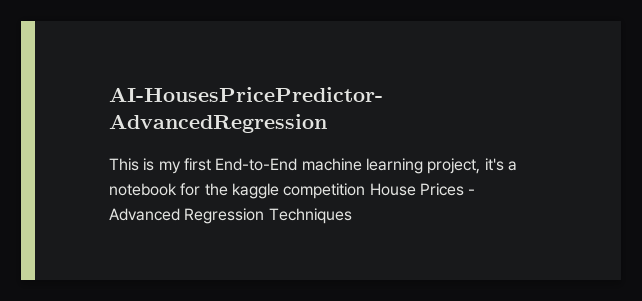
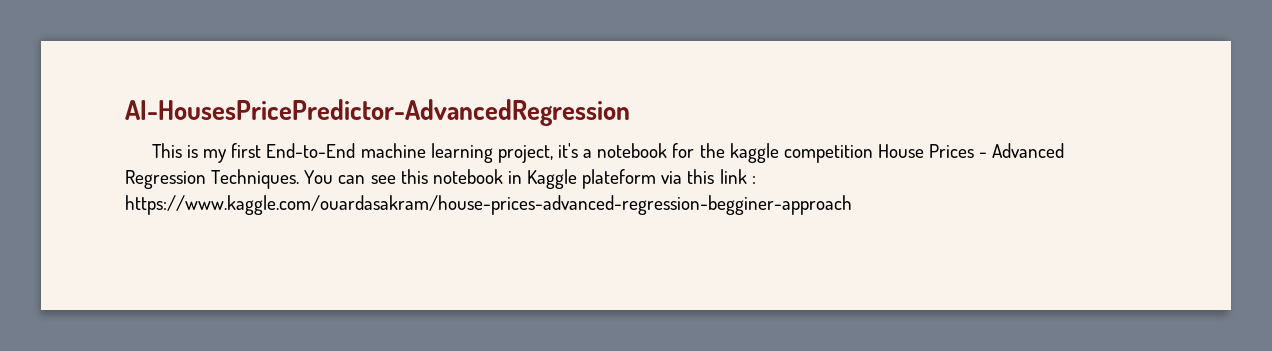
- This is my first End-to-End machine learning project, it's a notebook for the kaggle competition House Prices - Advanced Regression Techniques
+ This is my first End-to-End machine learning project, it's a notebook for the kaggle competition House Prices - Advanced Regression Techniques. You can see this notebook in Kaggle plateform via this link : https://www.kaggle.com/ouardasakram/house-prices-advanced-regression-begginer-approach

